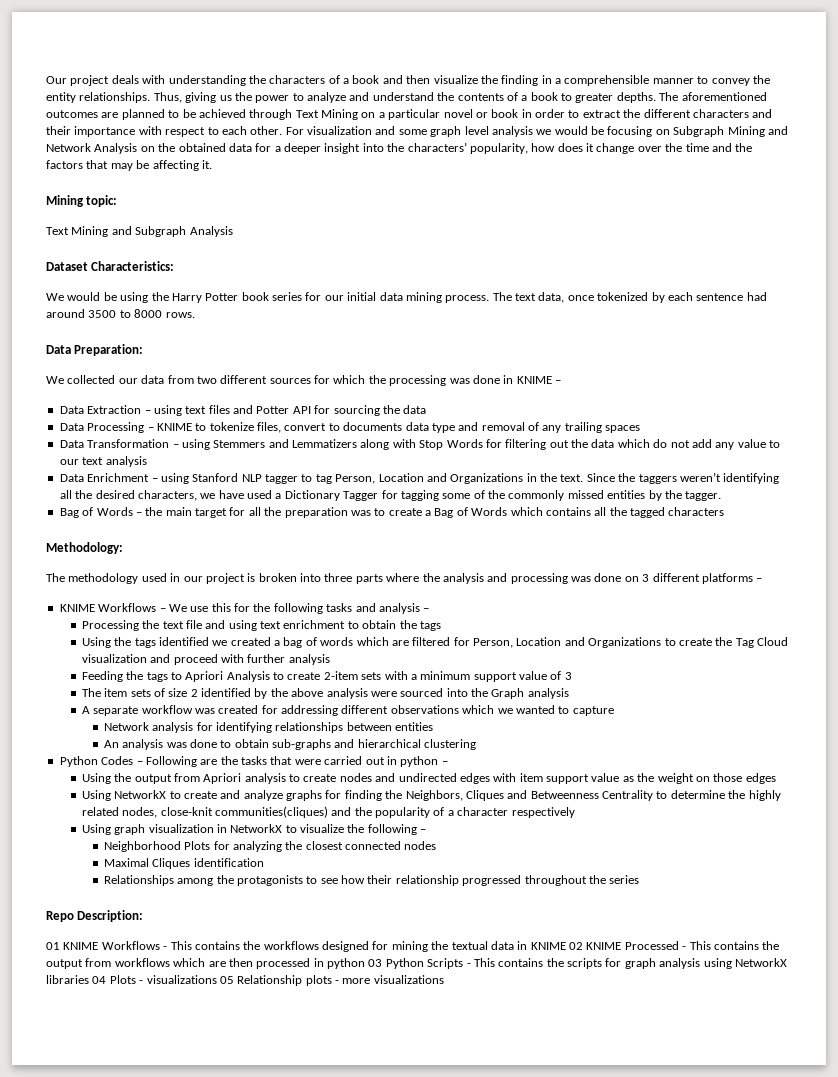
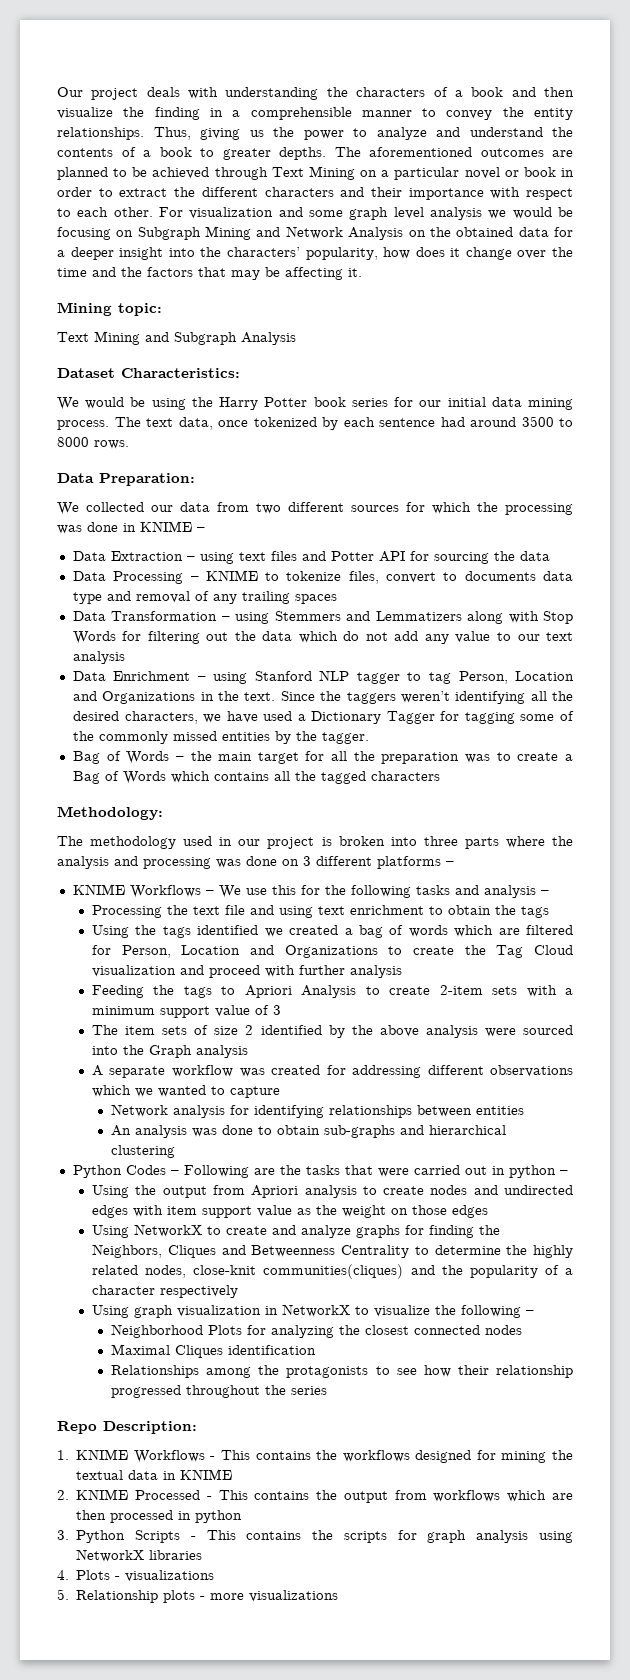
- 01 KNIME Workflows - This contains the workflows designed for mining the textual data in KNIME 02 KNIME Processed - This contains the output from workflows which are then processed in python 03 Python Scripts - This contains the scripts for graph analysis using NetworkX libraries 04 Plots - visualizations 05 Relationship plots - more visualizations
+ 1. KNIME Workflows - This contains the workflows designed for mining the textual data in KNIME
+ 2. KNIME Processed - This contains the output from workflows which are then processed in python
+ 3. Python Scripts - This contains the scripts for graph analysis using NetworkX libraries
+ 4. Plots - visualizations
+ 5. Relationship plots - more visualizations

